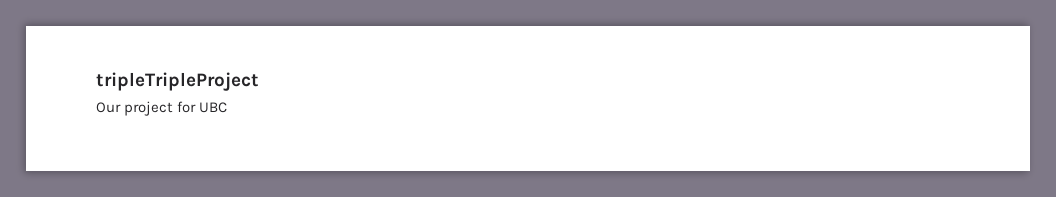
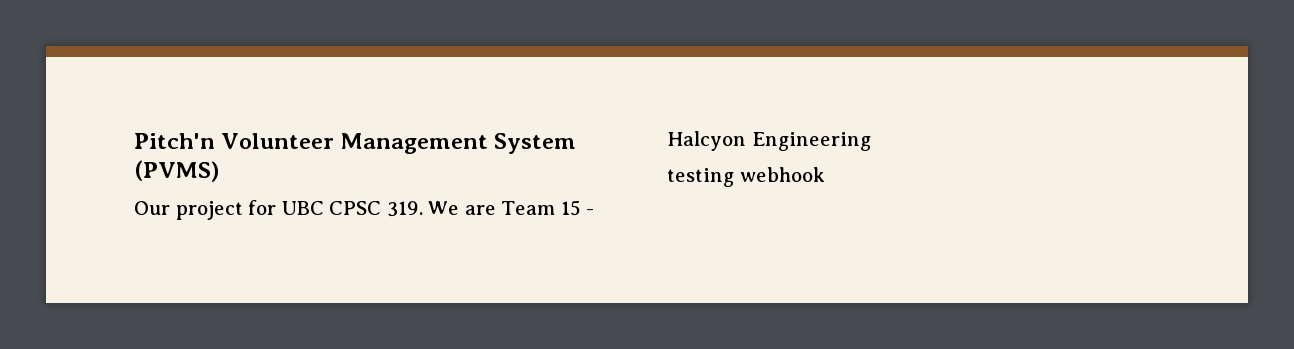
- tripleTripleProject
+ Pitch'n Volunteer Management System (PVMS)
- Our project for UBC
+ Our project for UBC CPSC 319. We are Team 15 - Halcyon Engineering
+ testing webhook

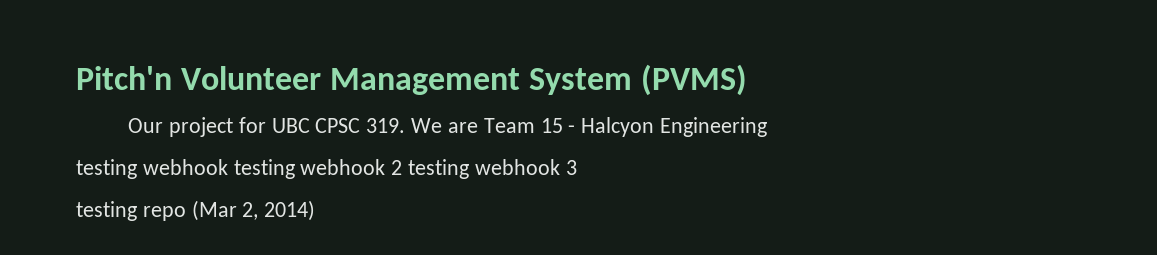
- testing webhook
+ testing webhook testing webhook 2 testing webhook 3
+ testing repo (Mar 2, 2014)

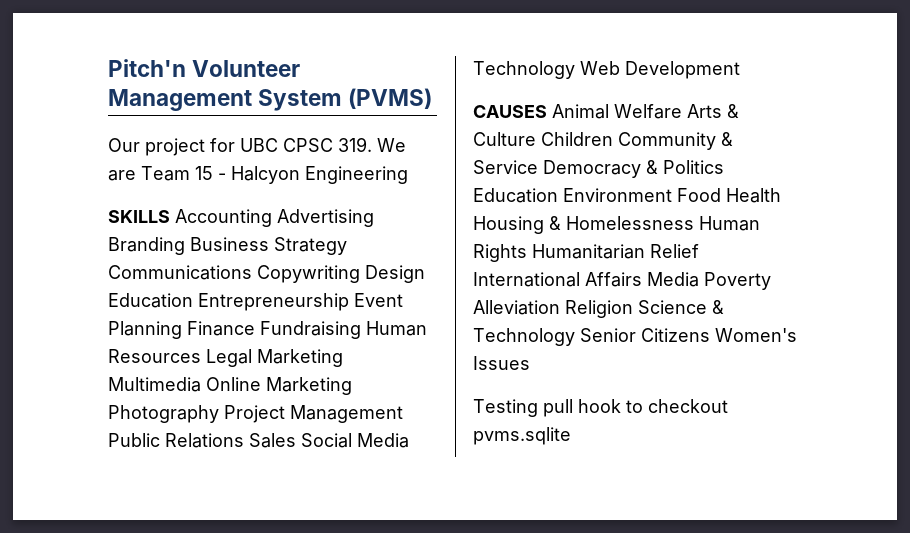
- testing webhook testing webhook 2 testing webhook 3
- testing repo (Mar 2, 2014)
+ SKILLS Accounting Advertising Branding Business Strategy Communications Copywriting Design Education Entrepreneurship Event Planning Finance Fundraising Human Resources Legal Marketing Multimedia Online Marketing Photography Project Management Public Relations Sales Social Media Technology Web Development
+ CAUSES Animal Welfare Arts & Culture Children Community & Service Democracy & Politics Education Environment Food Health Housing & Homelessness Human Rights Humanitarian Relief International Affairs Media Poverty Alleviation Religion Science & Technology Senior Citizens Women's Issues
+ Testing pull hook to checkout pvms.sqlite

